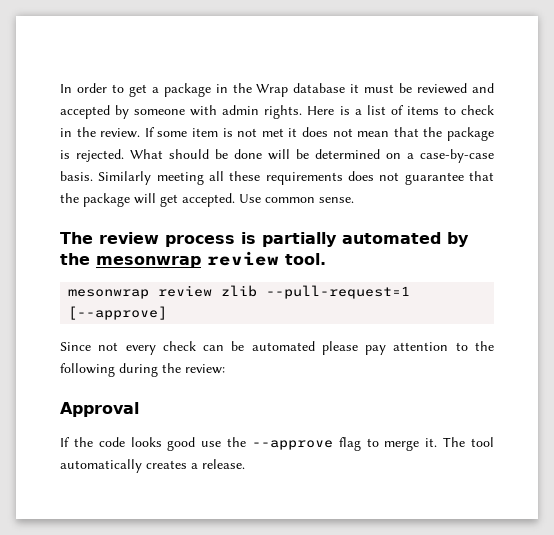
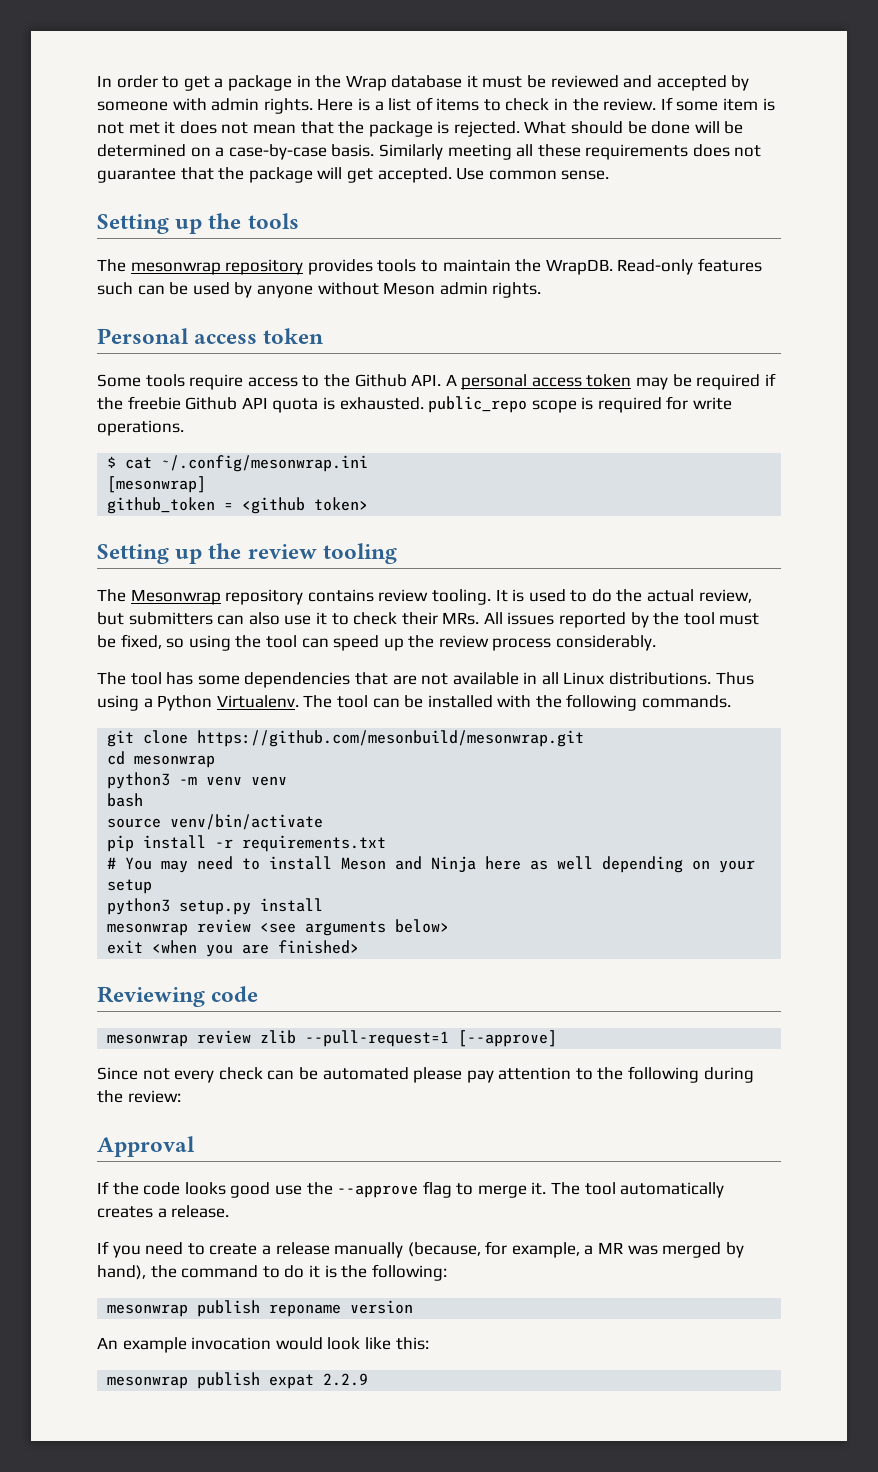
- The review process is partially automated by the mesonwrap review tool.
+ Setting up the tools
+ The mesonwrap repository provides tools to maintain the WrapDB. Read-only features such can be used by anyone without Meson admin rights.
+ Personal access token
+ Some tools require access to the Github API. A personal access token may be required if the freebie Github API quota is exhausted. public_repo scope is required for write operations.
+ $ cat ~/.config/mesonwrap.ini
+ [mesonwrap]
+ github_token = <github token>
+ Setting up the review tooling
+ The Mesonwrap repository contains review tooling. It is used to do the actual review, but submitters can also use it to check their MRs. All issues reported by the tool must be fixed, so using the tool can speed up the review process considerably.
+ The tool has some dependencies that are not available in all Linux distributions. Thus using a Python Virtualenv. The tool can be installed with the following commands.
+ git clone https://github.com/mesonbuild/mesonwrap.git
+ cd mesonwrap
+ python3 -m venv venv
+ bash
+ source venv/bin/activate
+ pip install -r requirements.txt
+ # You may need to install Meson and Ninja here as well depending on your setup
+ python3 setup.py install
+ mesonwrap review <see arguments below>
+ exit <when you are finished>
+ Reviewing code
+ If you need to create a release manually (because, for example, a MR was merged by hand), the command to do it is the following:
+ mesonwrap publish reponame version
+ An example invocation would look like this:
+ mesonwrap publish expat 2.2.9

